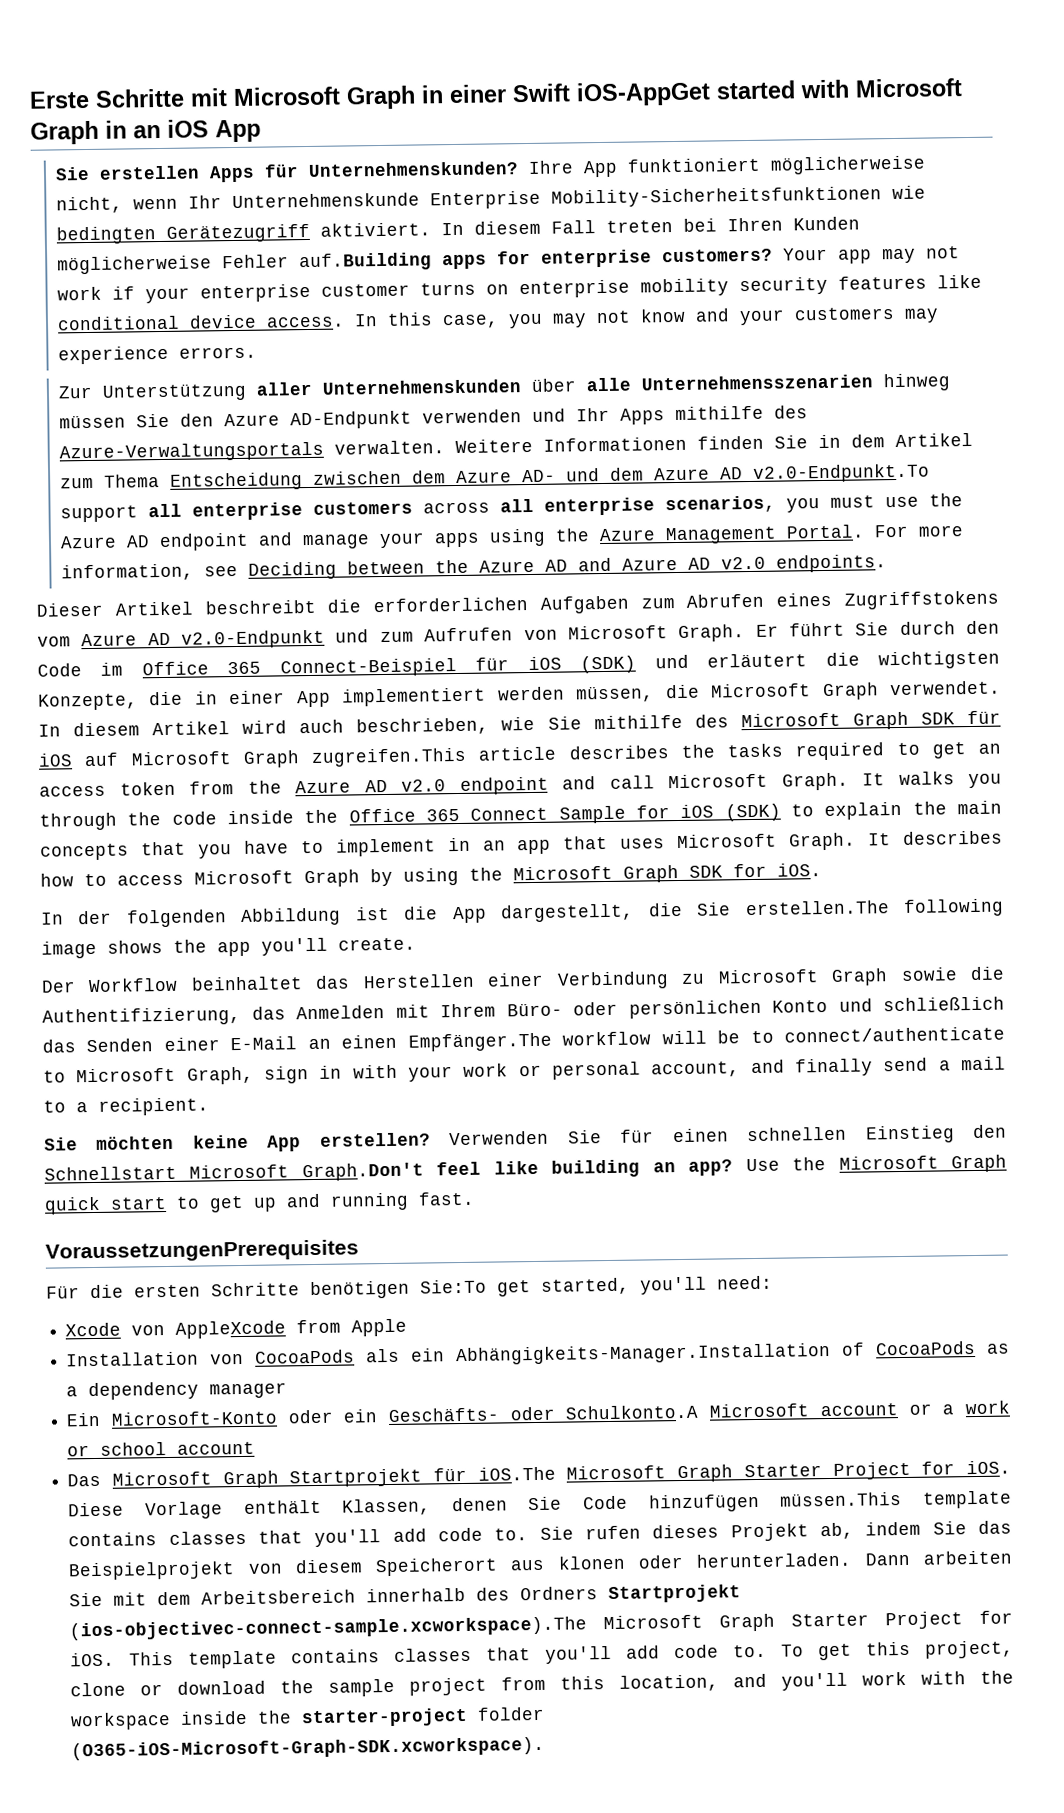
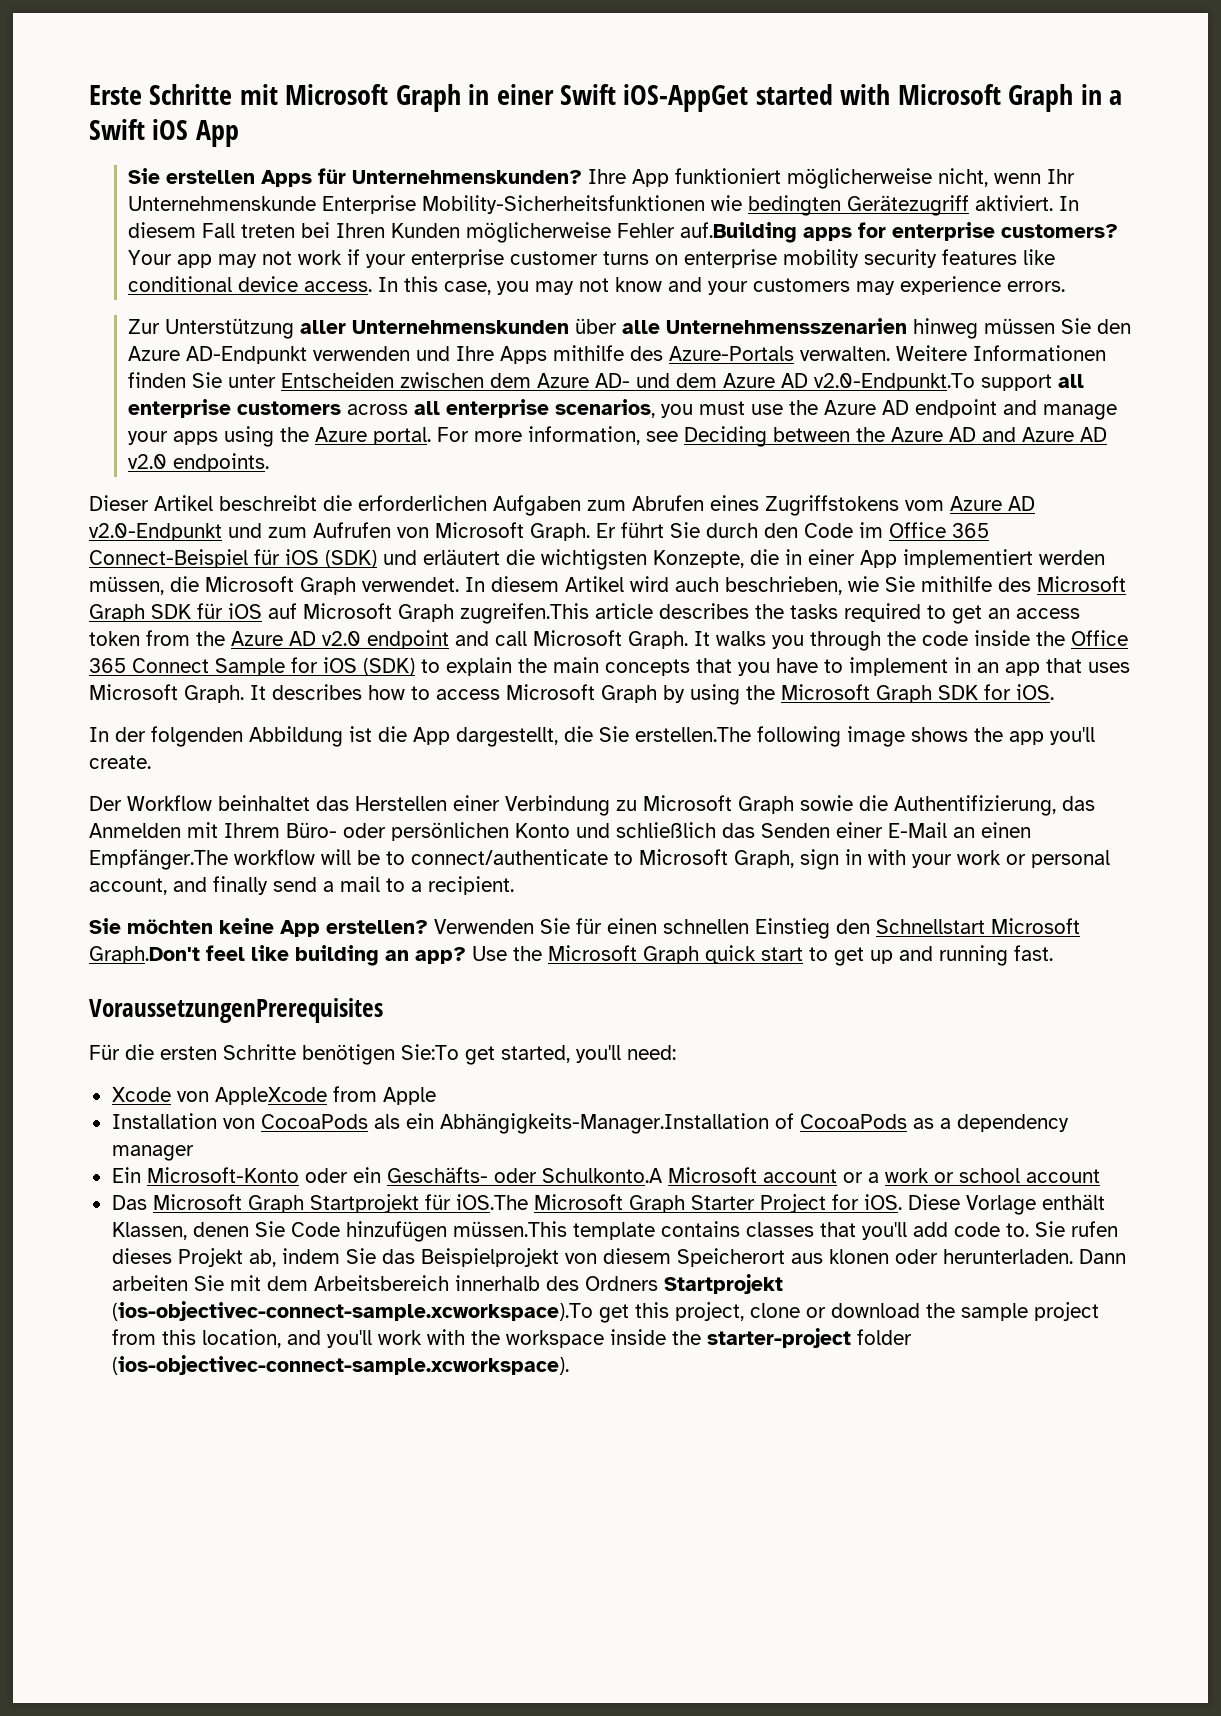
- Erste Schritte mit Microsoft Graph in einer Swift iOS-AppGet started with Microsoft Graph in an iOS App
+ Erste Schritte mit Microsoft Graph in einer Swift iOS-AppGet started with Microsoft Graph in a Swift iOS App
- Zur Unterstützung aller Unternehmenskunden über alle Unternehmensszenarien hinweg müssen Sie den Azure AD-Endpunkt verwenden und Ihr Apps mithilfe des Azure-Verwaltungsportals verwalten.
+ Zur Unterstützung aller Unternehmenskunden über alle Unternehmensszenarien hinweg müssen Sie den Azure AD-Endpunkt verwenden und Ihre Apps mithilfe des Azure-Portals verwalten.
- Weitere Informationen finden Sie in dem Artikel zum Thema Entscheidung zwischen dem Azure AD- und dem Azure AD v2.0-Endpunkt.To support all enterprise customers across all enterprise scenarios, you must use the Azure AD endpoint and manage your apps using the Azure Management Portal.
+ Weitere Informationen finden Sie unter Entscheiden zwischen dem Azure AD- und dem Azure AD v2.0-Endpunkt.To support all enterprise customers across all enterprise scenarios, you must use the Azure AD endpoint and manage your apps using the Azure portal.
- Dann arbeiten Sie mit dem Arbeitsbereich innerhalb des Ordners Startprojekt (ios-objectivec-connect-sample.xcworkspace).The Microsoft Graph Starter Project for iOS. This template contains classes that you'll add code to. To get this project, clone or download the sample project from this location, and you'll work with the workspace inside the starter-project folder (O365-iOS-Microsoft-Graph-SDK.xcworkspace).
+ Dann arbeiten Sie mit dem Arbeitsbereich innerhalb des Ordners Startprojekt (ios-objectivec-connect-sample.xcworkspace).To get this project, clone or download the sample project from this location, and you'll work with the workspace inside the starter-project folder (ios-objectivec-connect-sample.xcworkspace).

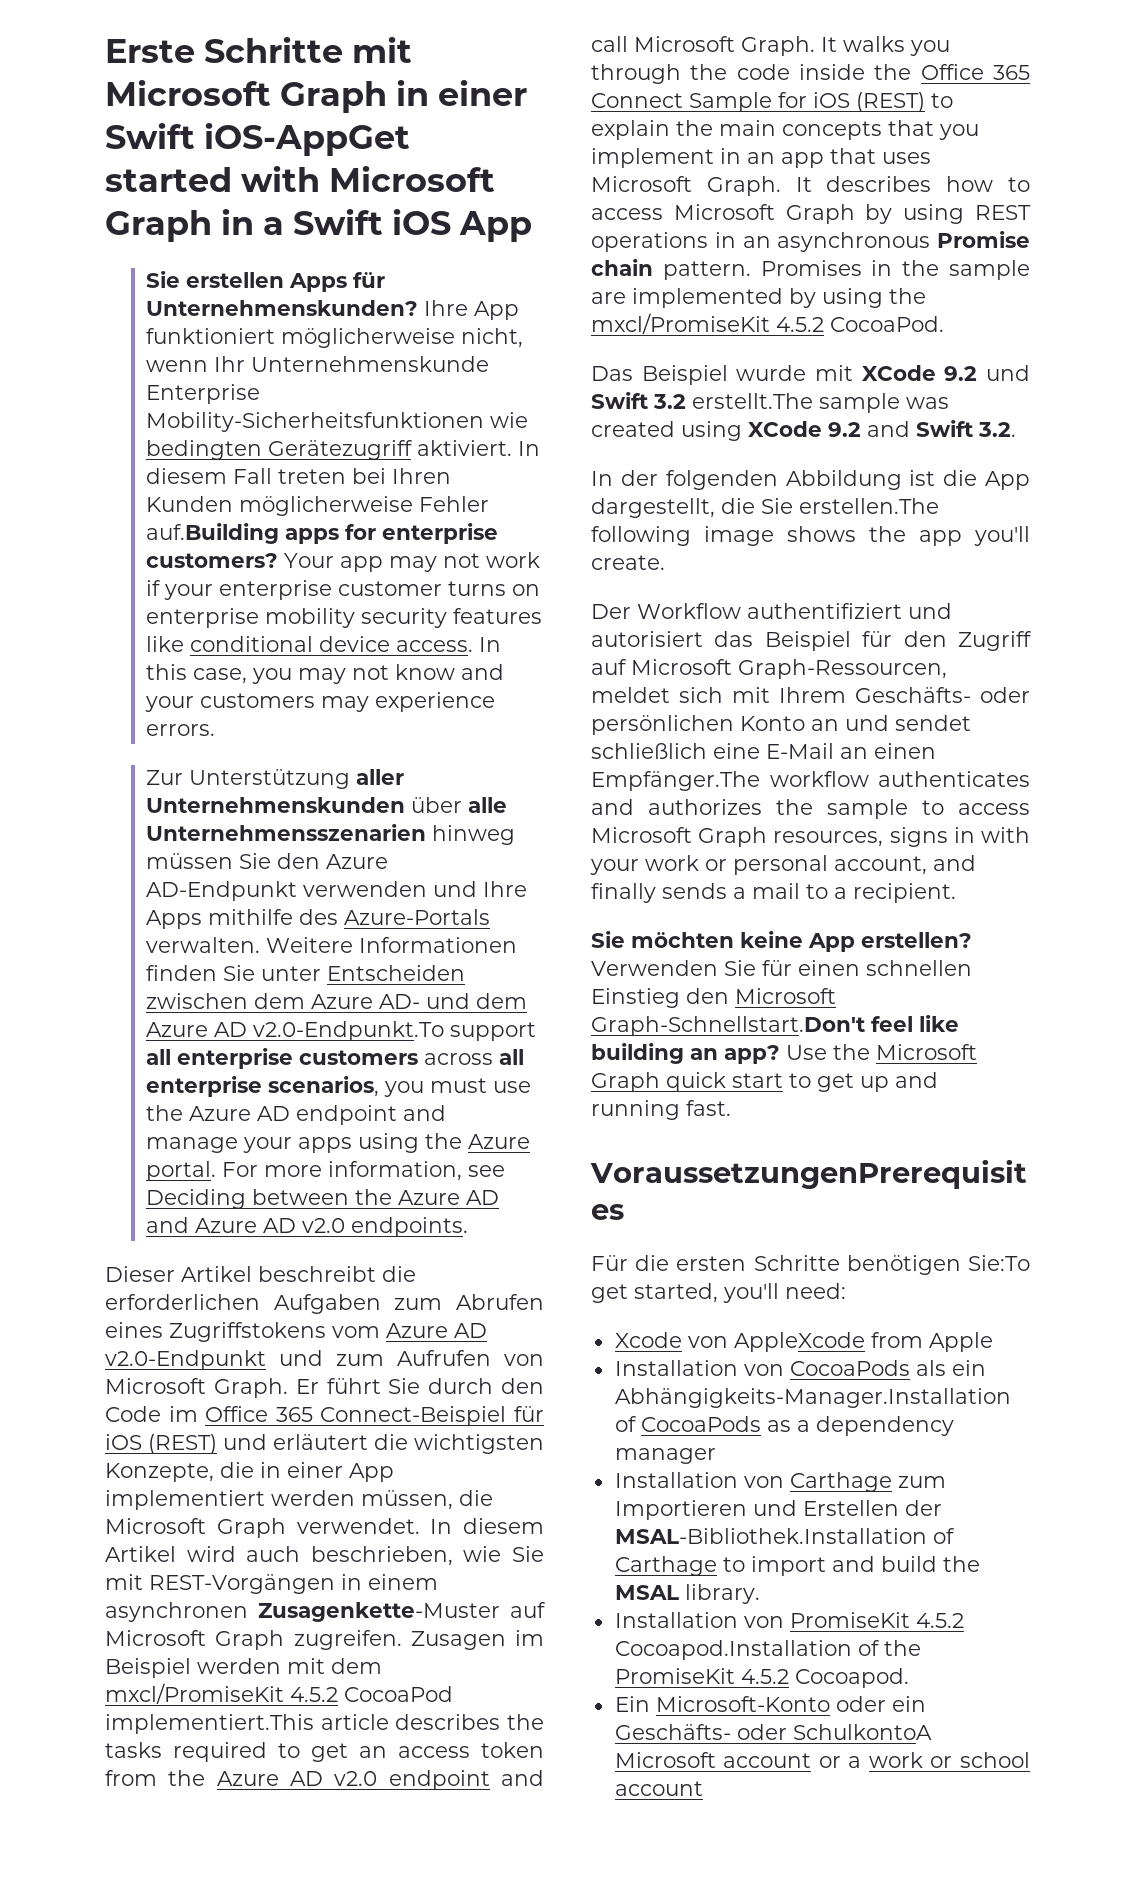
- Er führt Sie durch den Code im Office 365 Connect-Beispiel für iOS (SDK) und erläutert die wichtigsten Konzepte, die in einer App implementiert werden müssen, die Microsoft Graph verwendet.
+ Er führt Sie durch den Code im Office 365 Connect-Beispiel für iOS (REST) und erläutert die wichtigsten Konzepte, die in einer App implementiert werden müssen, die Microsoft Graph verwendet.
- In diesem Artikel wird auch beschrieben, wie Sie mithilfe des Microsoft Graph SDK für iOS auf Microsoft Graph zugreifen.This article describes the tasks required to get an access token from the Azure AD v2.0 endpoint and call Microsoft Graph.
+ In diesem Artikel wird auch beschrieben, wie Sie mit REST-Vorgängen in einem asynchronen Zusagenkette-Muster auf Microsoft Graph zugreifen. Zusagen im Beispiel werden mit dem mxcl/PromiseKit 4.5.2 CocoaPod implementiert.This article describes the tasks required to get an access token from the Azure AD v2.0 endpoint and call Microsoft Graph.
- It walks you through the code inside the Office 365 Connect Sample for iOS (SDK) to explain the main concepts that you have to implement in an app that uses Microsoft Graph.
+ It walks you through the code inside the Office 365 Connect Sample for iOS (REST) to explain the main concepts that you implement in an app that uses Microsoft Graph.
- It describes how to access Microsoft Graph by using the Microsoft Graph SDK for iOS.
+ It describes how to access Microsoft Graph by using REST operations in an asynchronous Promise chain pattern. Promises in the sample are implemented by using the mxcl/PromiseKit 4.5.2 CocoaPod.
+ Das Beispiel wurde mit XCode 9.2 und Swift 3.2 erstellt.The sample was created using XCode 9.2 and Swift 3.2.
- Der Workflow beinhaltet das Herstellen einer Verbindung zu Microsoft Graph sowie die Authentifizierung, das Anmelden mit Ihrem Büro- oder persönlichen Konto und schließlich das Senden einer E-Mail an einen Empfänger.The workflow will be to connect/authenticate to Microsoft Graph, sign in with your work or personal account, and finally send a mail to a recipient.
+ Der Workflow authentifiziert und autorisiert das Beispiel für den Zugriff auf Microsoft Graph-Ressourcen, meldet sich mit Ihrem Geschäfts- oder persönlichen Konto an und sendet schließlich eine E-Mail an einen Empfänger.The workflow authenticates and authorizes the sample to access Microsoft Graph resources, signs in with your work or personal account, and finally sends a mail to a recipient.
- Verwenden Sie für einen schnellen Einstieg den Schnellstart Microsoft Graph.Don't feel like building an app?
+ Verwenden Sie für einen schnellen Einstieg den Microsoft Graph-Schnellstart.Don't feel like building an app?
+ Installation von Carthage zum Importieren und Erstellen der MSAL-Bibliothek.Installation of Carthage to import and build the MSAL library.
+ Installation von PromiseKit 4.5.2 Cocoapod.Installation of the PromiseKit 4.5.2 Cocoapod.
- Ein Microsoft-Konto oder ein Geschäfts- oder Schulkonto.A Microsoft account or a work or school account
+ Ein Microsoft-Konto oder ein Geschäfts- oder SchulkontoA Microsoft account or a work or school account
- Das Microsoft Graph Startprojekt für iOS.The Microsoft Graph Starter Project for iOS. Diese Vorlage enthält Klassen, denen Sie Code hinzufügen müssen.This template contains classes that you'll add code to. Sie rufen dieses Projekt ab, indem Sie das Beispielprojekt von diesem Speicherort aus klonen oder herunterladen. Dann arbeiten Sie mit dem Arbeitsbereich innerhalb des Ordners Startprojekt (ios-objectivec-connect-sample.xcworkspace).To get this project, clone or download the sample project from this location, and you'll work with the workspace inside the starter-project folder (ios-objectivec-connect-sample.xcworkspace).

